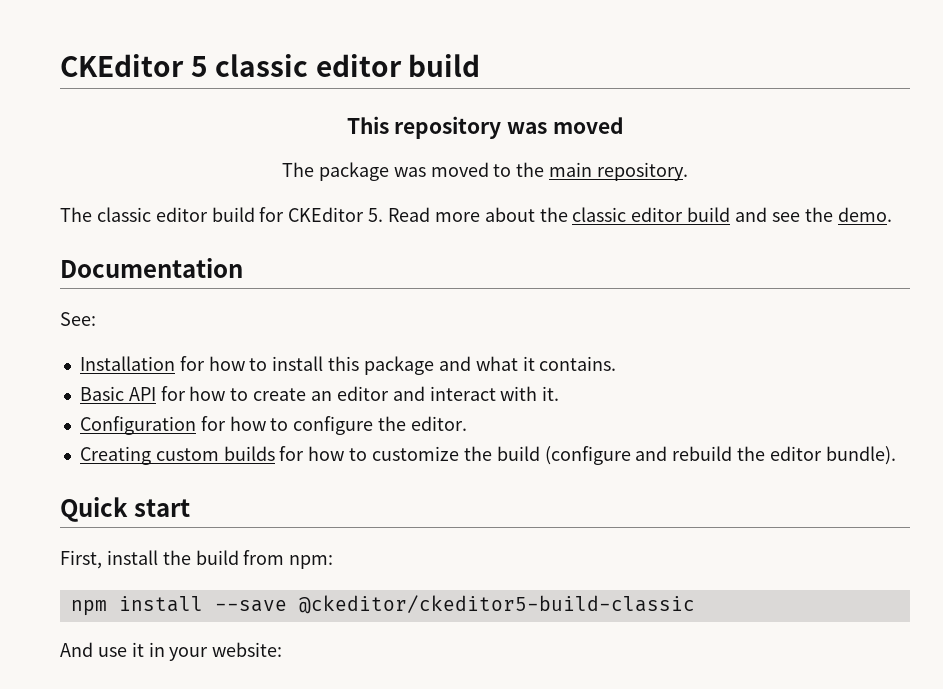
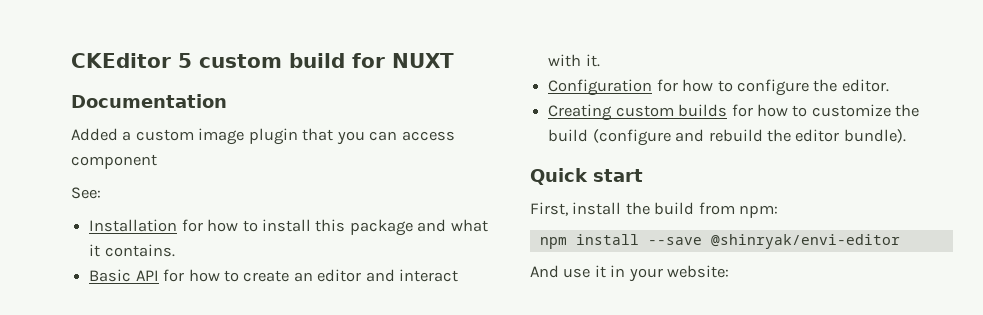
- CKEditor 5 classic editor build
- This repository was moved
- The package was moved to the main repository.
- The classic editor build for CKEditor 5. Read more about the classic editor build and see the demo.
+ CKEditor 5 custom build for NUXT
  Documentation
+ Added a custom image plugin that you can access component
- npm install --save @ckeditor/ckeditor5-build-classic
+ npm install --save @shinryak/envi-editor

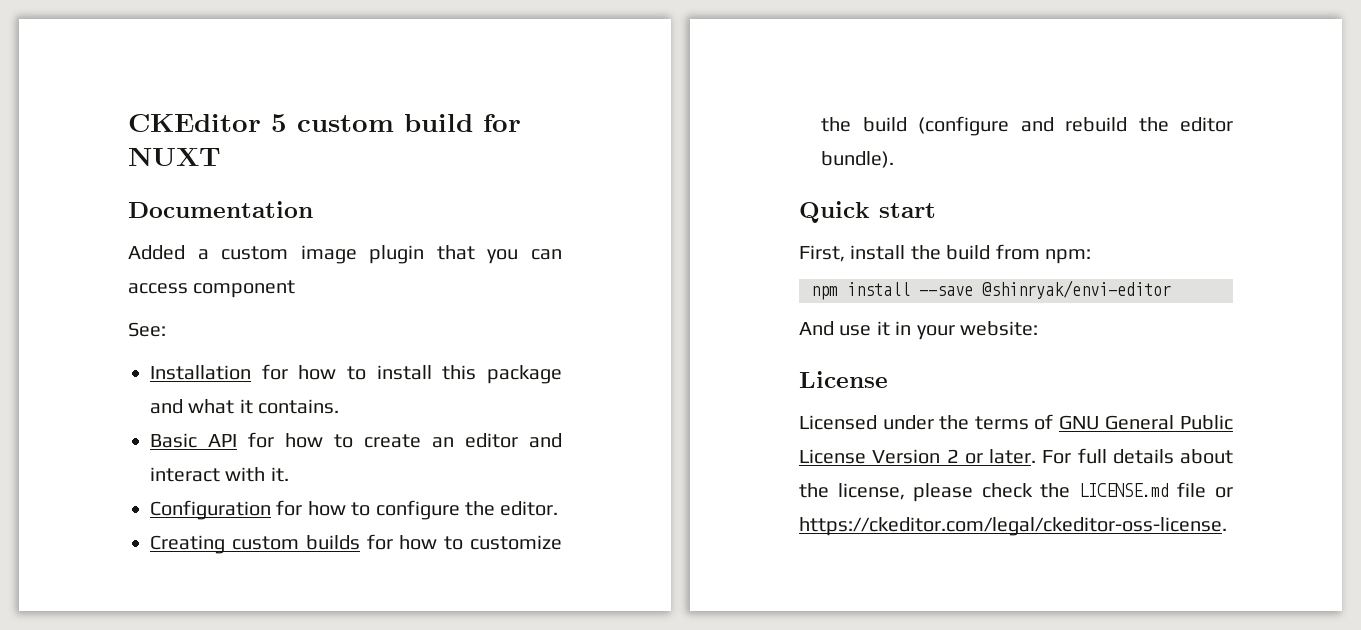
  And use it in your website:
+ License
+ Licensed under the terms of GNU General Public License Version 2 or later. For full details about the license, please check the LICENSE.md file or https://ckeditor.com/legal/ckeditor-oss-license.

